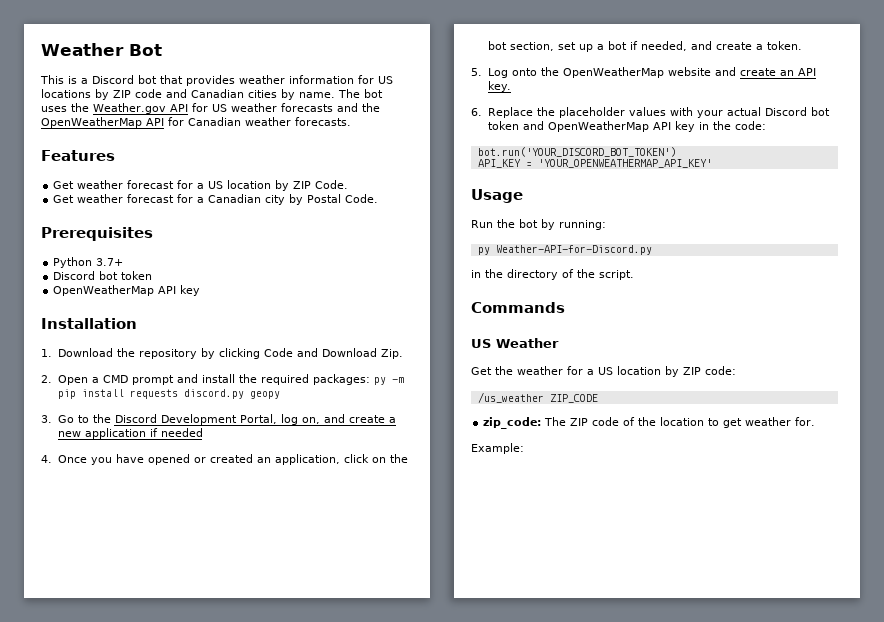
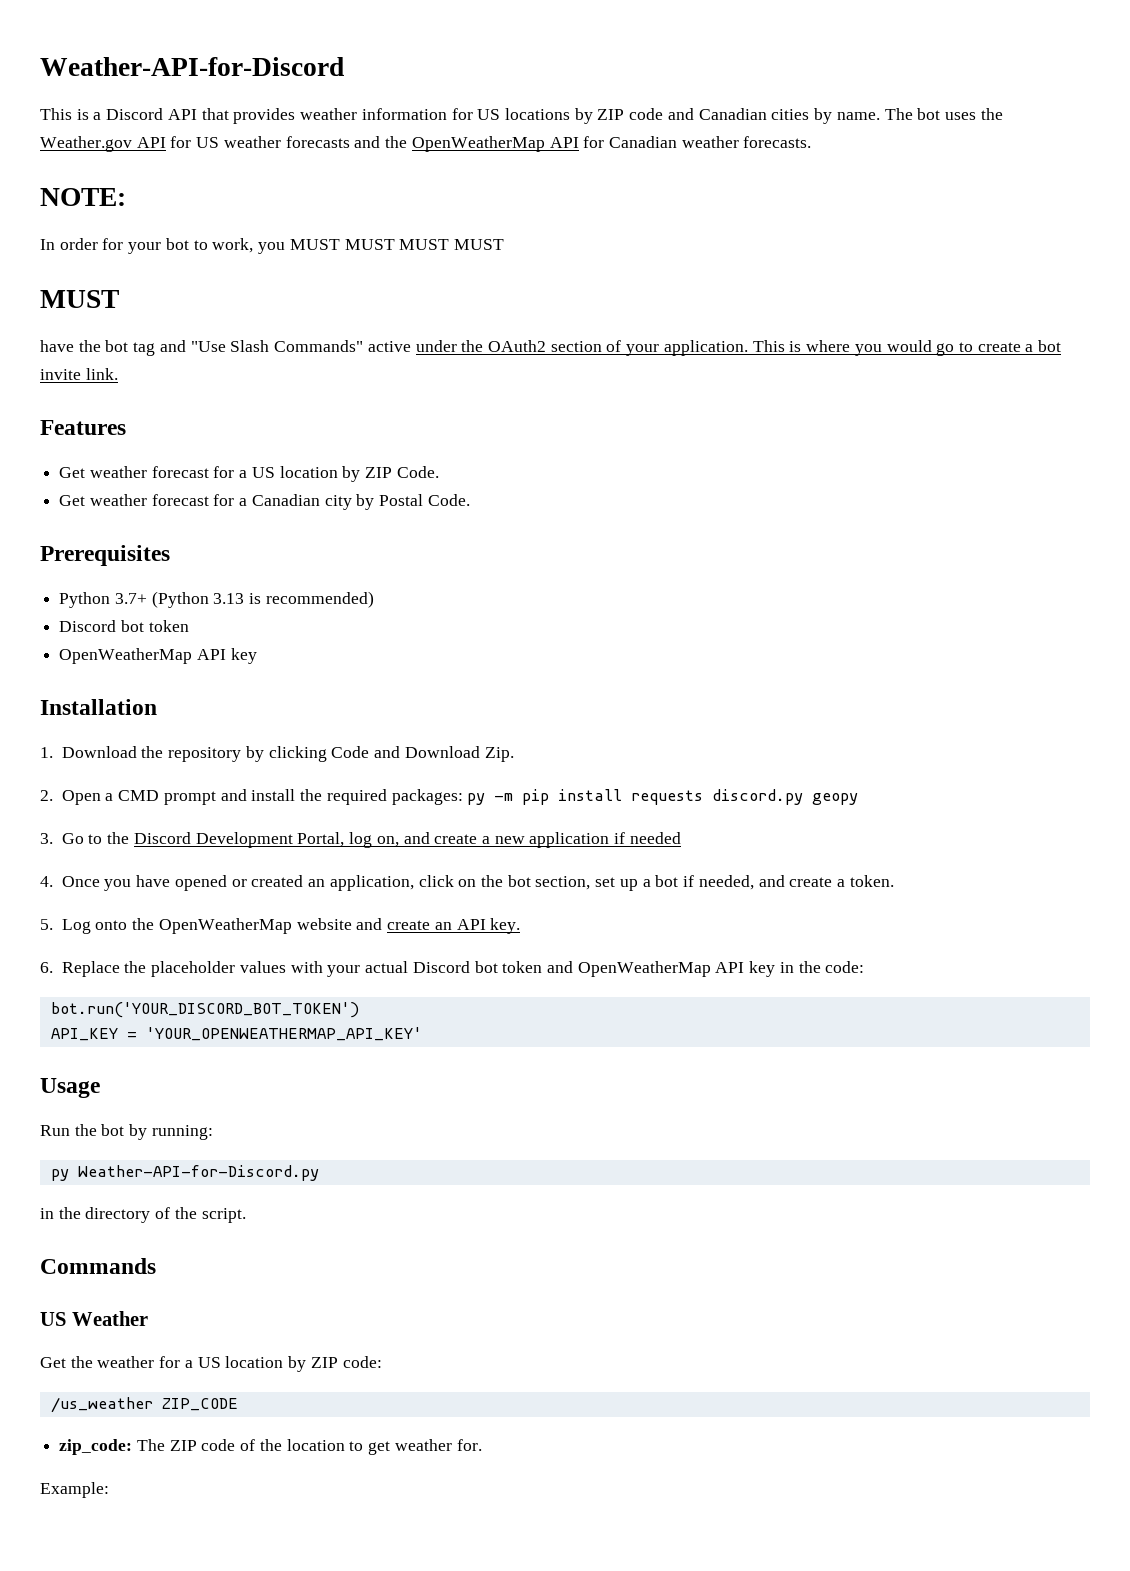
- Weather Bot
+ Weather-API-for-Discord
- This is a Discord bot that provides weather information for US locations by ZIP code and Canadian cities by name.
+ This is a Discord API that provides weather information for US locations by ZIP code and Canadian cities by name.
+ NOTE:
+ In order for your bot to work, you MUST MUST MUST MUST
+ MUST
+ have the bot tag and "Use Slash Commands" active under the OAuth2 section of your application. This is where you would go to create a bot invite link.
- Python 3.7+
+ Python 3.7+ (Python 3.13 is recommended)

